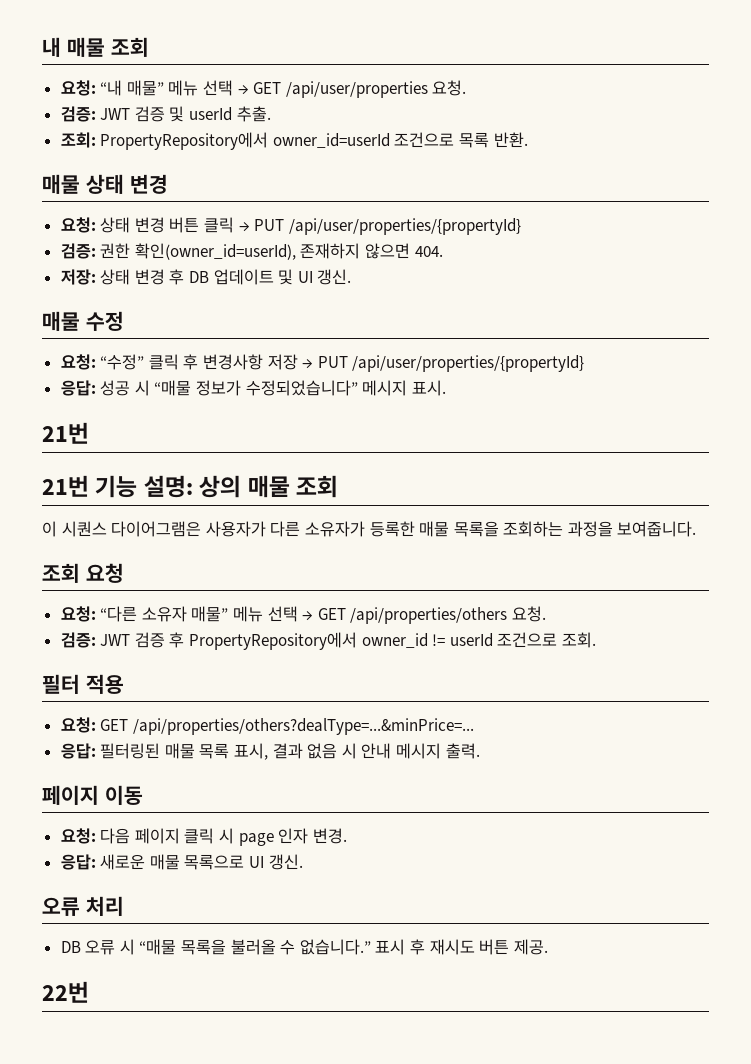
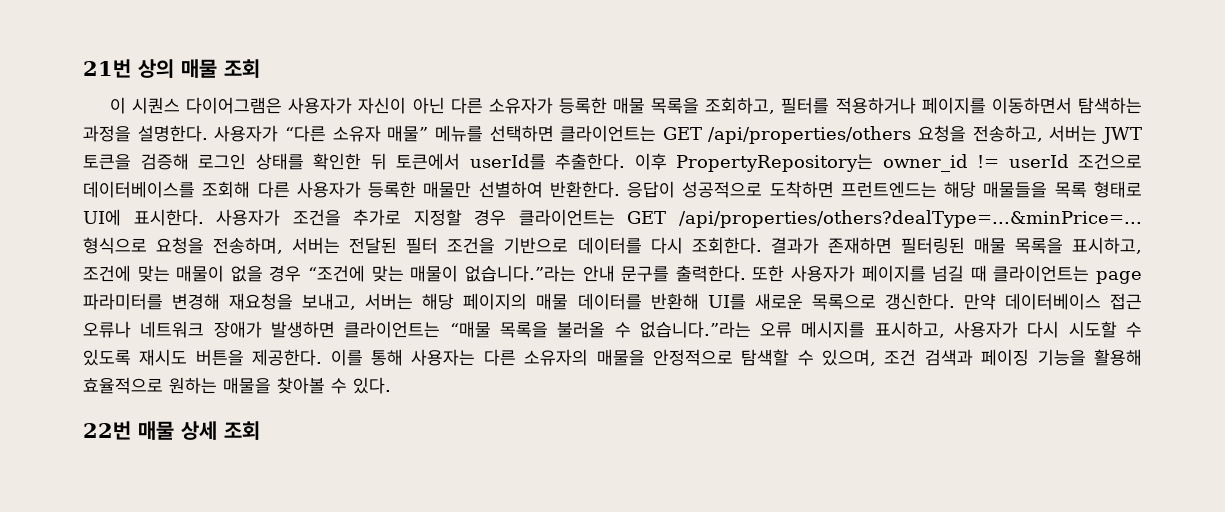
- 내 매물 조회
- 요청: “내 매물” 메뉴 선택 → GET /api/user/properties 요청.
- 검증: JWT 검증 및 userId 추출.
- 조회: PropertyRepository에서 owner_id=userId 조건으로 목록 반환.
- 매물 상태 변경
- 요청: 상태 변경 버튼 클릭 → PUT /api/user/properties/{propertyId}
- 검증: 권한 확인(owner_id=userId), 존재하지 않으면 404.
- 저장: 상태 변경 후 DB 업데이트 및 UI 갱신.
- 매물 수정
- 요청: “수정” 클릭 후 변경사항 저장 → PUT /api/user/properties/{propertyId}
- 응답: 성공 시 “매물 정보가 수정되었습니다” 메시지 표시.
- 21번
- 21번 기능 설명: 상의 매물 조회
+ 21번 상의 매물 조회
- 이 시퀀스 다이어그램은 사용자가 다른 소유자가 등록한 매물 목록을 조회하는 과정을 보여줍니다.
- 조회 요청
- 요청: “다른 소유자 매물” 메뉴 선택 → GET /api/properties/others 요청.
- 검증: JWT 검증 후 PropertyRepository에서 owner_id != userId 조건으로 조회.
- 필터 적용
- 요청: GET /api/properties/others?dealType=...&minPrice=...
- 응답: 필터링된 매물 목록 표시, 결과 없음 시 안내 메시지 출력.
- 페이지 이동
- 요청: 다음 페이지 클릭 시 page 인자 변경.
- 응답: 새로운 매물 목록으로 UI 갱신.
- 오류 처리
- DB 오류 시 “매물 목록을 불러올 수 없습니다.” 표시 후 재시도 버튼 제공.
- 22번
+ 이 시퀀스 다이어그램은 사용자가 자신이 아닌 다른 소유자가 등록한 매물 목록을 조회하고, 필터를 적용하거나 페이지를 이동하면서 탐색하는 과정을 설명한다. 사용자가 “다른 소유자 매물” 메뉴를 선택하면 클라이언트는 GET /api/properties/others 요청을 전송하고, 서버는 JWT 토큰을 검증해 로그인 상태를 확인한 뒤 토큰에서 userId를 추출한다. 이후 PropertyRepository는 owner_id != userId 조건으로 데이터베이스를 조회해 다른 사용자가 등록한 매물만 선별하여 반환한다. 응답이 성공적으로 도착하면 프런트엔드는 해당 매물들을 목록 형태로 UI에 표시한다. 사용자가 조건을 추가로 지정할 경우 클라이언트는 GET /api/properties/others?dealType=...&minPrice=... 형식으로 요청을 전송하며, 서버는 전달된 필터 조건을 기반으로 데이터를 다시 조회한다. 결과가 존재하면 필터링된 매물 목록을 표시하고, 조건에 맞는 매물이 없을 경우 “조건에 맞는 매물이 없습니다.”라는 안내 문구를 출력한다. 또한 사용자가 페이지를 넘길 때 클라이언트는 page 파라미터를 변경해 재요청을 보내고, 서버는 해당 페이지의 매물 데이터를 반환해 UI를 새로운 목록으로 갱신한다. 만약 데이터베이스 접근 오류나 네트워크 장애가 발생하면 클라이언트는 “매물 목록을 불러올 수 없습니다.”라는 오류 메시지를 표시하고, 사용자가 다시 시도할 수 있도록 재시도 버튼을 제공한다. 이를 통해 사용자는 다른 소유자의 매물을 안정적으로 탐색할 수 있으며, 조건 검색과 페이징 기능을 활용해 효율적으로 원하는 매물을 찾아볼 수 있다.
+ 22번 매물 상세 조회

